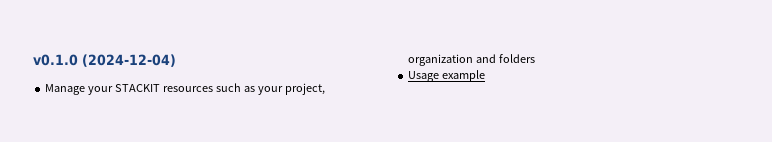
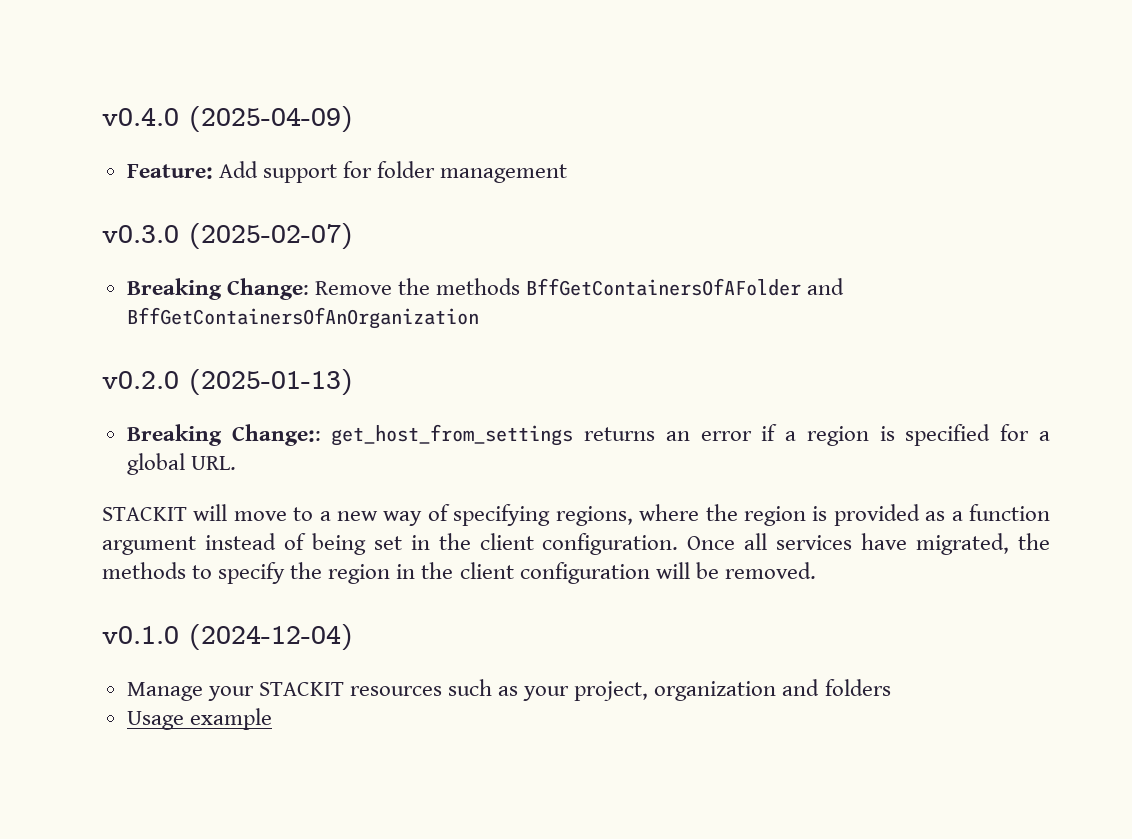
+ v0.4.0 (2025-04-09)
+ Feature: Add support for folder management
+ v0.3.0 (2025-02-07)
+ Breaking Change: Remove the methods BffGetContainersOfAFolder and BffGetContainersOfAnOrganization
+ v0.2.0 (2025-01-13)
+ Breaking Change:: get_host_from_settings returns an error if a region is specified for a global URL.
+ STACKIT will move to a new way of specifying regions, where the region is provided as a function argument instead of being set in the client configuration. Once all services have migrated, the methods to specify the region in the client configuration will be removed.

